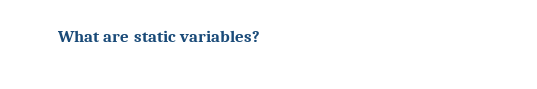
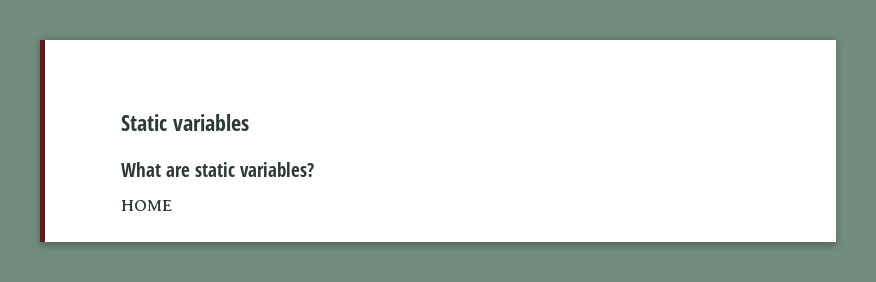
+ Static variables
+ HOME

